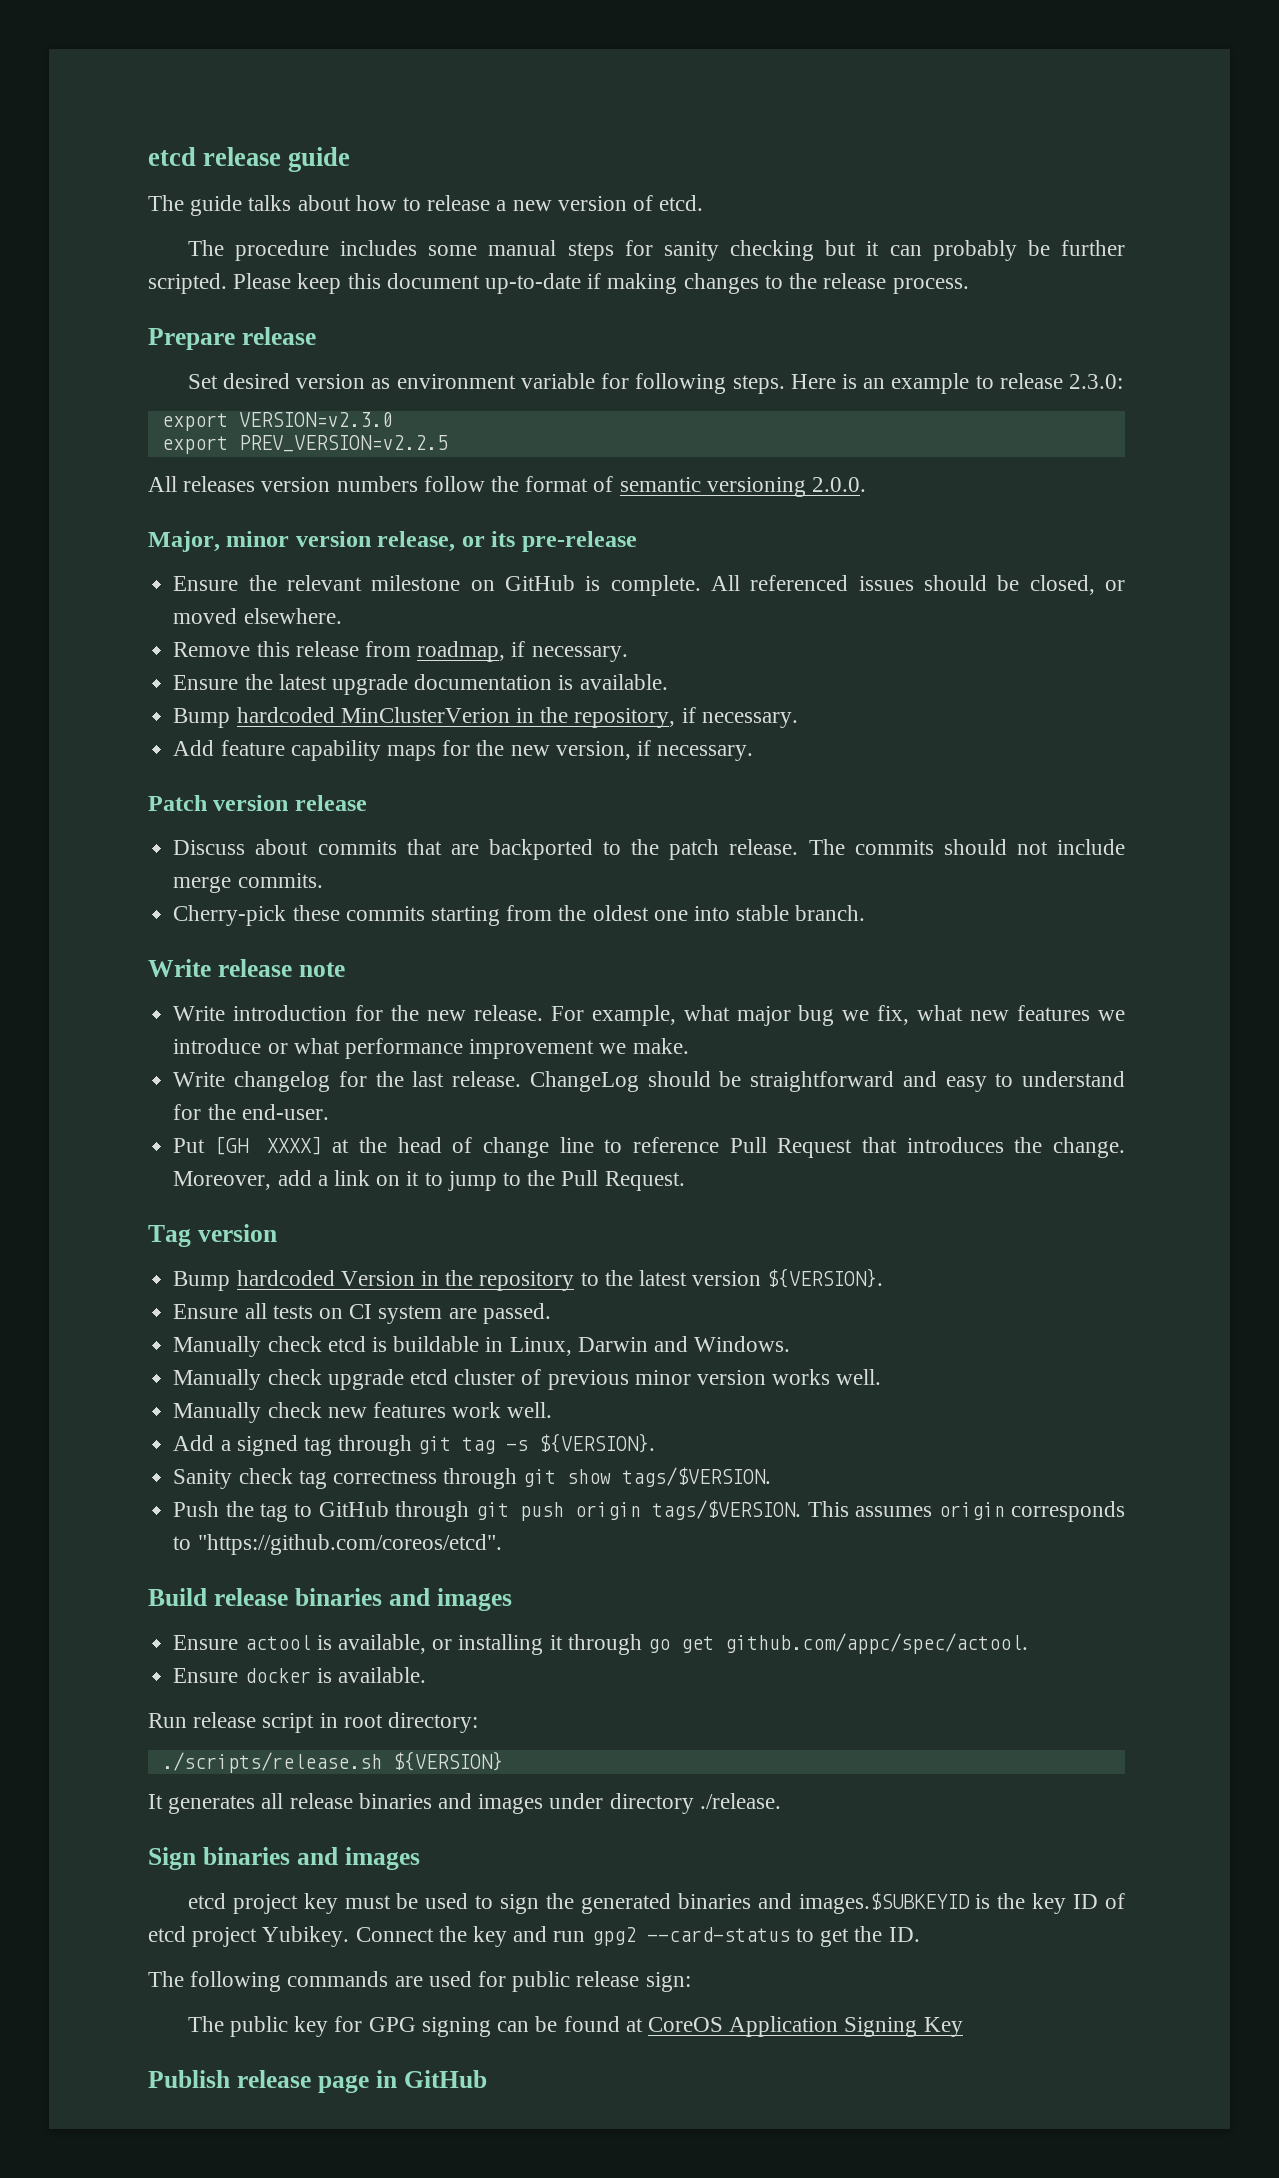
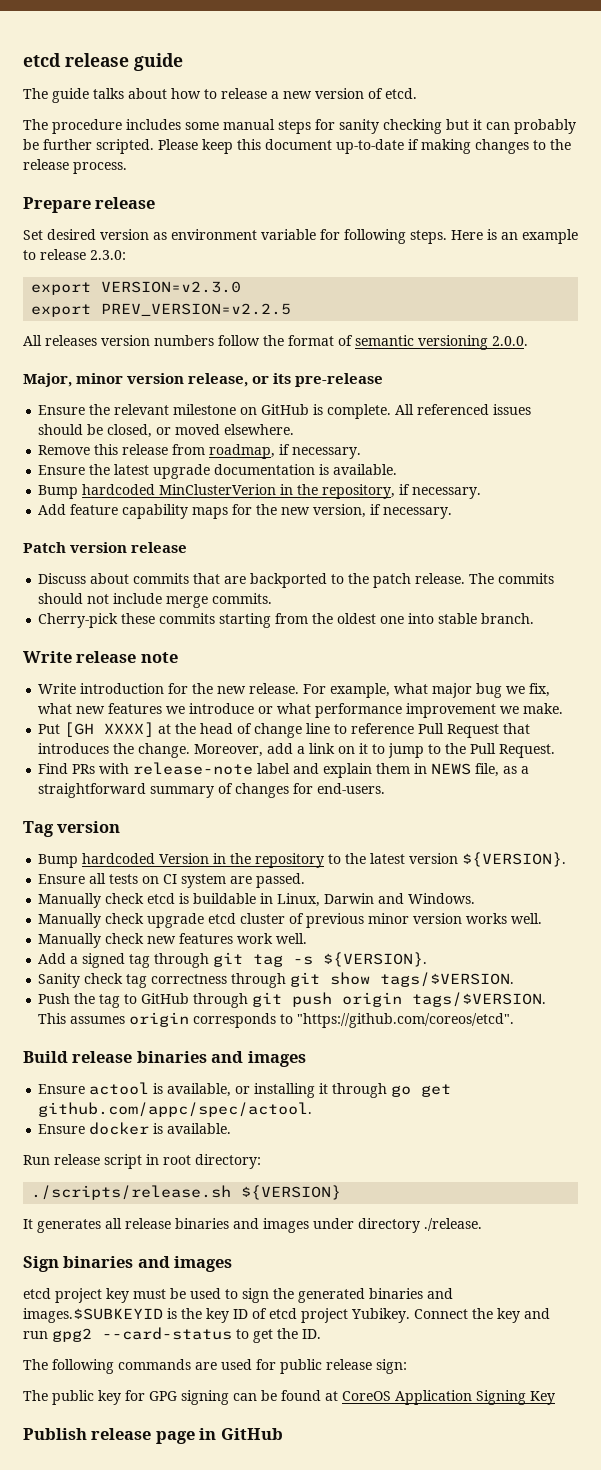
- Write changelog for the last release. ChangeLog should be straightforward and easy to understand for the end-user.
+ Find PRs with release-note label and explain them in NEWS file, as a straightforward summary of changes for end-users.

